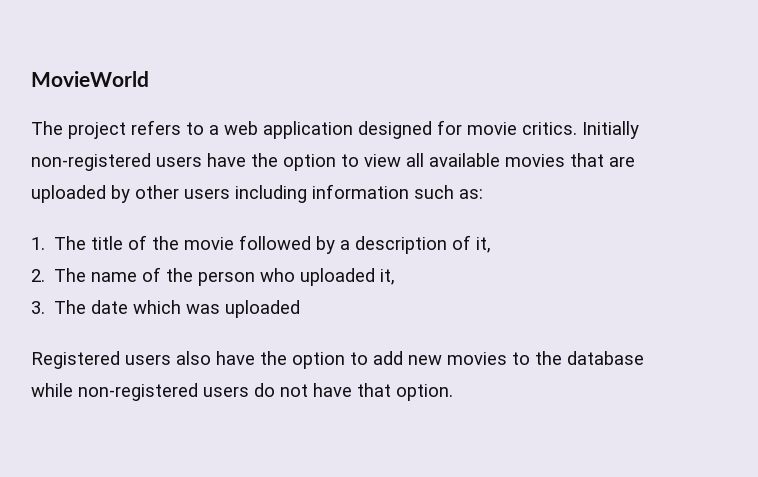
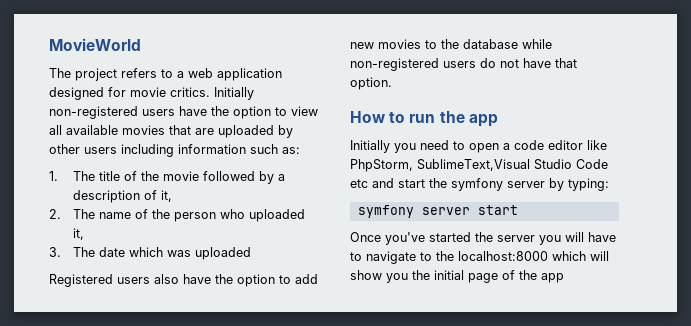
+ How to run the app
+ Initially you need to open a code editor like PhpStorm, SublimeText,Visual Studio Code etc and start the symfony server by typing:
+ symfony server start
+ Once you've started the server you will have to navigate to the localhost:8000 which will show you the initial page of the app

